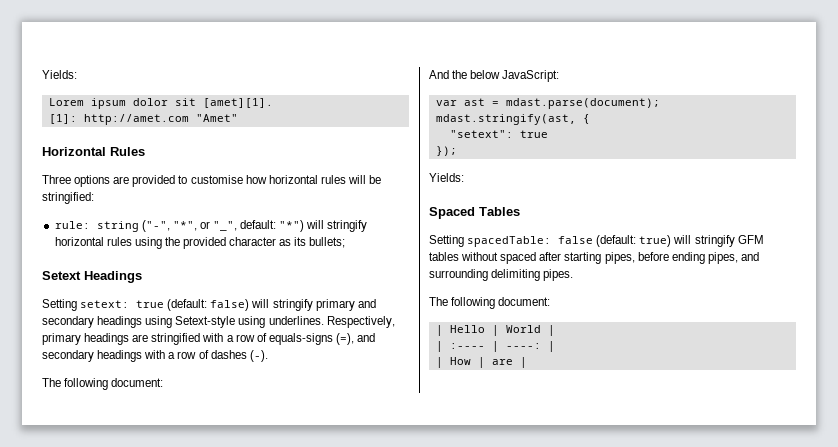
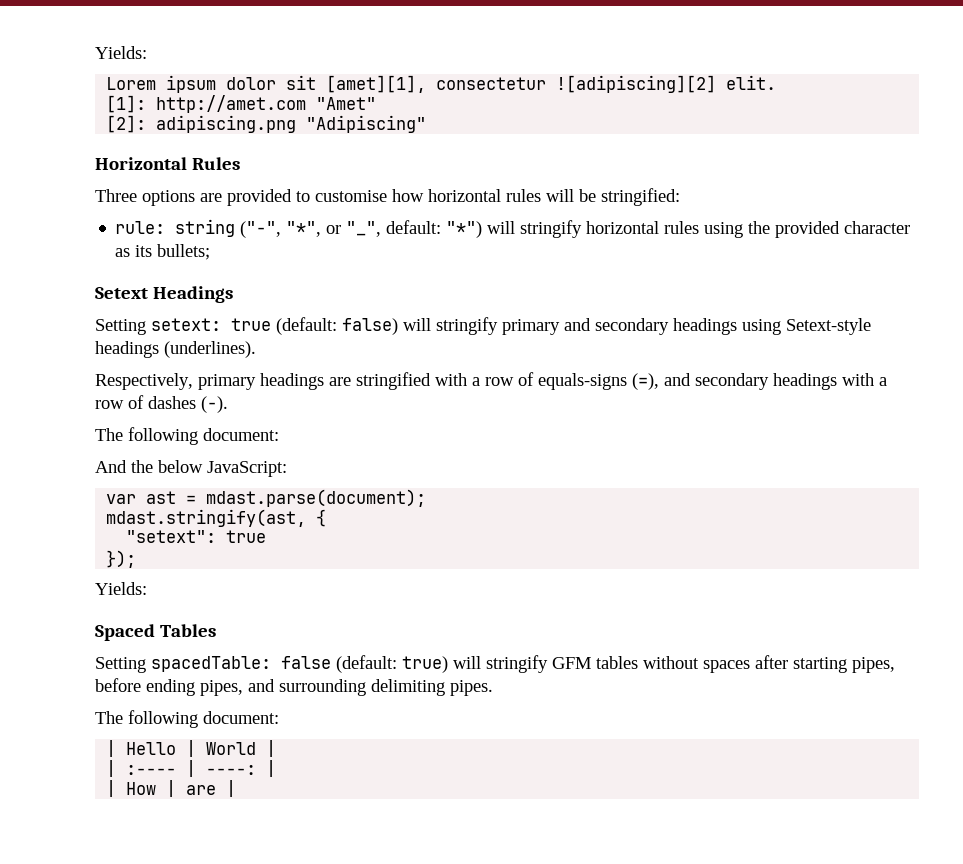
- Lorem ipsum dolor sit [amet][1].
+ Lorem ipsum dolor sit [amet][1], consectetur ![adipiscing][2] elit.
+ [2]: adipiscing.png "Adipiscing"
- Setting setext: true (default: false) will stringify primary and secondary headings using Setext-style using underlines. Respectively, primary headings are stringified with a row of equals-signs (=), and secondary headings with a row of dashes (-).
+ Setting setext: true (default: false) will stringify primary and secondary headings using Setext-style headings (underlines).
+ Respectively, primary headings are stringified with a row of equals-signs (=), and secondary headings with a row of dashes (-).
- Setting spacedTable: false (default: true) will stringify GFM tables without spaced after starting pipes, before ending pipes, and surrounding delimiting pipes.
+ Setting spacedTable: false (default: true) will stringify GFM tables without spaces after starting pipes, before ending pipes, and surrounding delimiting pipes.

